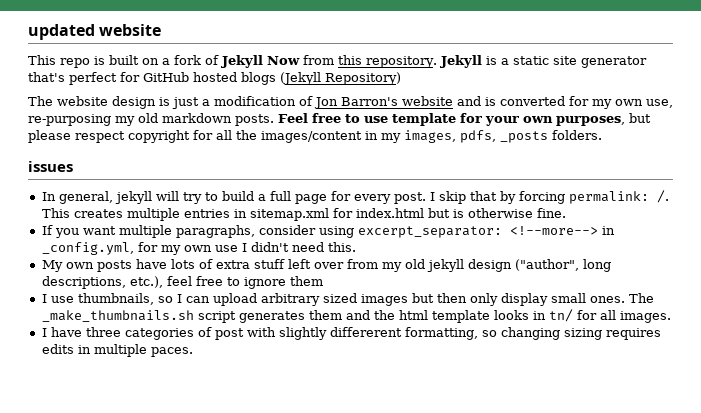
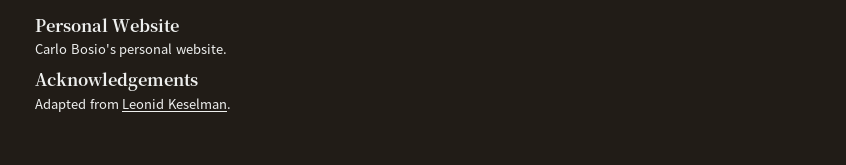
- updated website
- This repo is built on a fork of Jekyll Now from this repository. Jekyll is a static site generator that's perfect for GitHub hosted blogs (Jekyll Repository)
- The website design is just a modification of Jon Barron's website and is converted for my own use, re-purposing my old markdown posts. Feel free to use template for your own purposes, but please respect copyright for all the images/content in my images, pdfs, _posts folders.
- issues
- In general, jekyll will try to build a full page for every post. I skip that by forcing permalink: /. This creates multiple entries in sitemap.xml for index.html but is otherwise fine.
- If you want multiple paragraphs, consider using excerpt_separator: <!--more--> in _config.yml, for my own use I didn't need this.
- My own posts have lots of extra stuff left over from my old jekyll design ("author", long descriptions, etc.), feel free to ignore them
- I use thumbnails, so I can upload arbitrary sized images but then only display small ones. The _make_thumbnails.sh script generates them and the html template looks in tn/ for all images.
- I have three categories of post with slightly differerent formatting, so changing sizing requires edits in multiple paces.
+ Personal Website
+ Carlo Bosio's personal website.
+ Acknowledgements
+ Adapted from Leonid Keselman.

